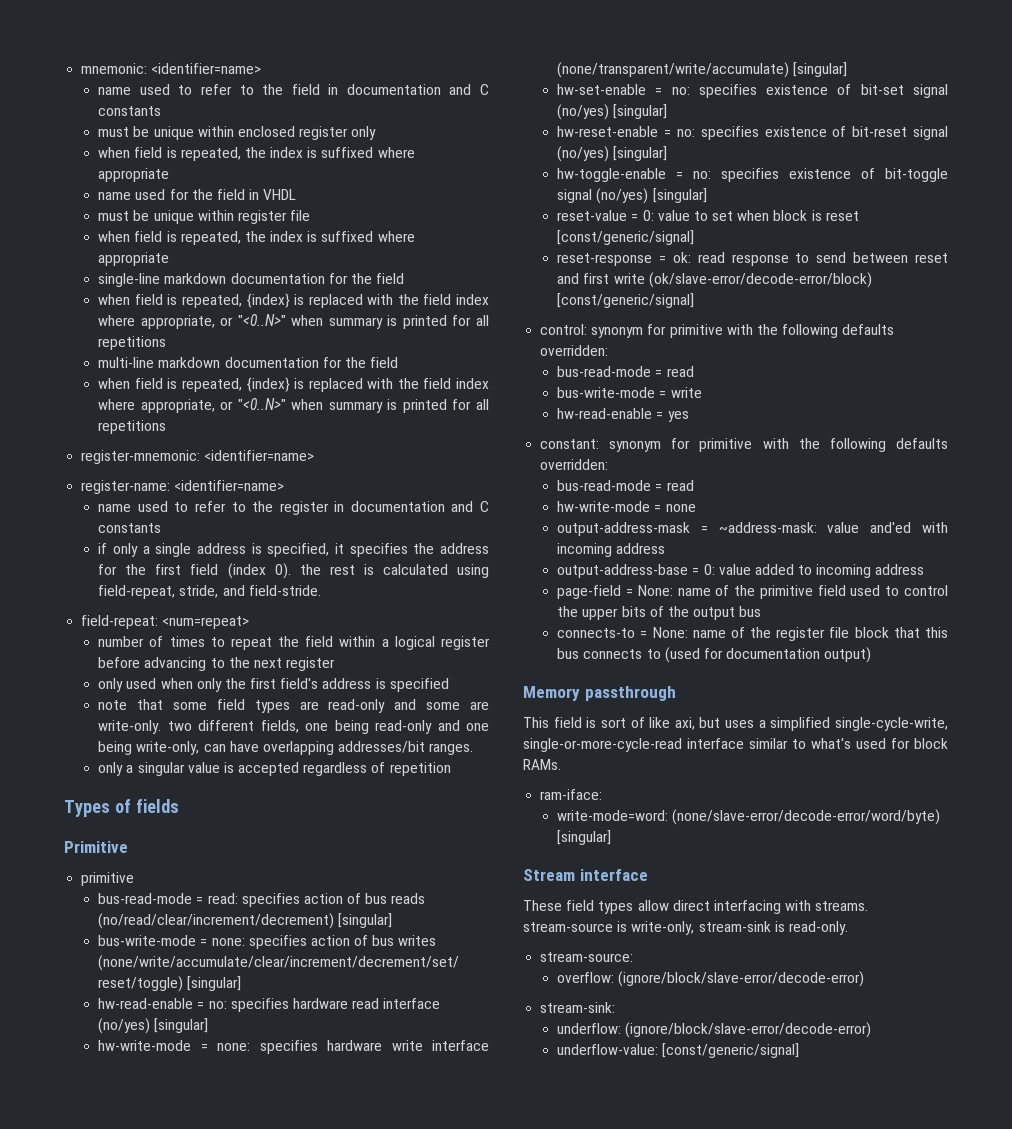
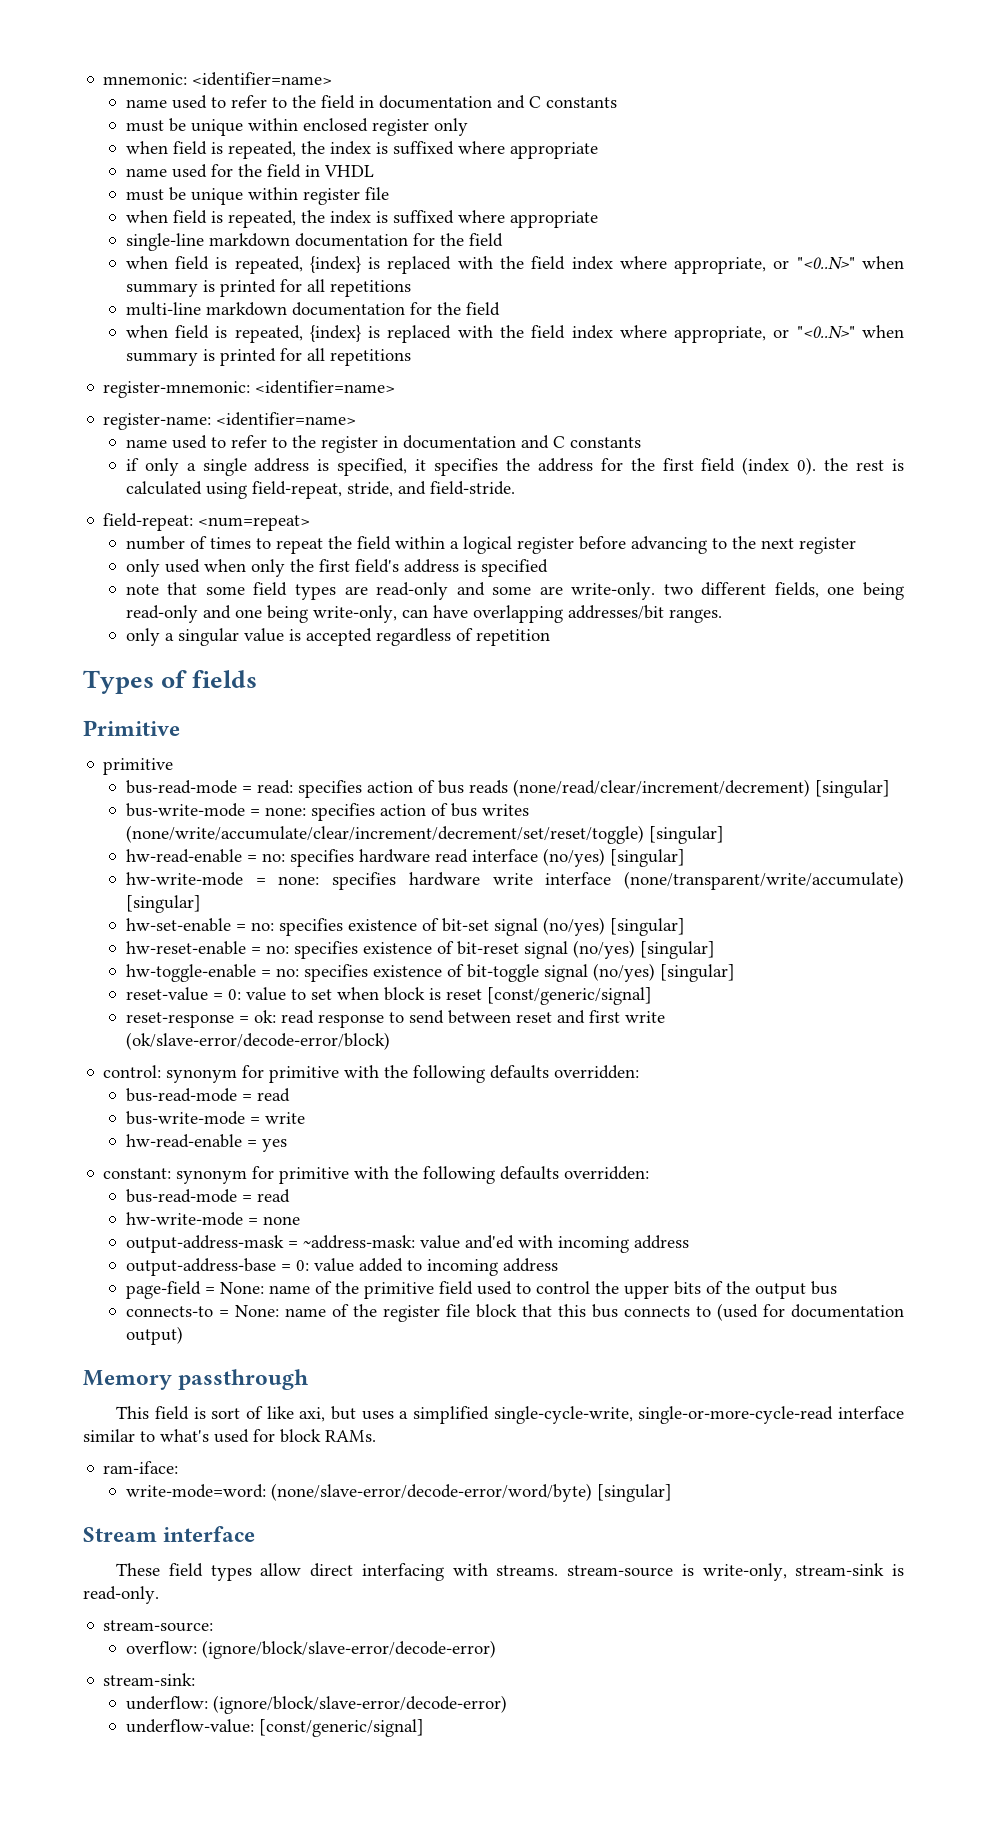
- bus-read-mode = read: specifies action of bus reads (no/read/clear/increment/decrement) [singular]
+ bus-read-mode = read: specifies action of bus reads (none/read/clear/increment/decrement) [singular]
- reset-response = ok: read response to send between reset and first write (ok/slave-error/decode-error/block) [const/generic/signal]
+ reset-response = ok: read response to send between reset and first write (ok/slave-error/decode-error/block)

